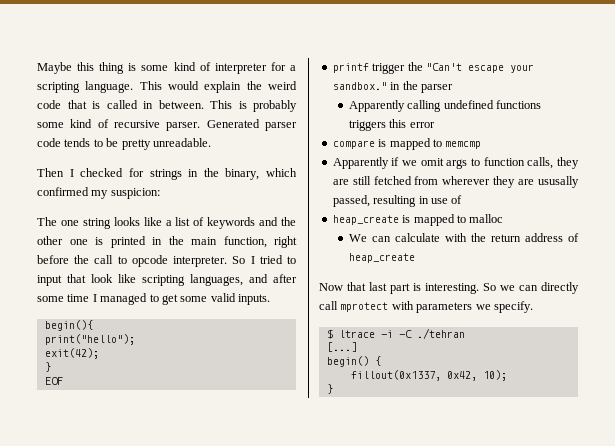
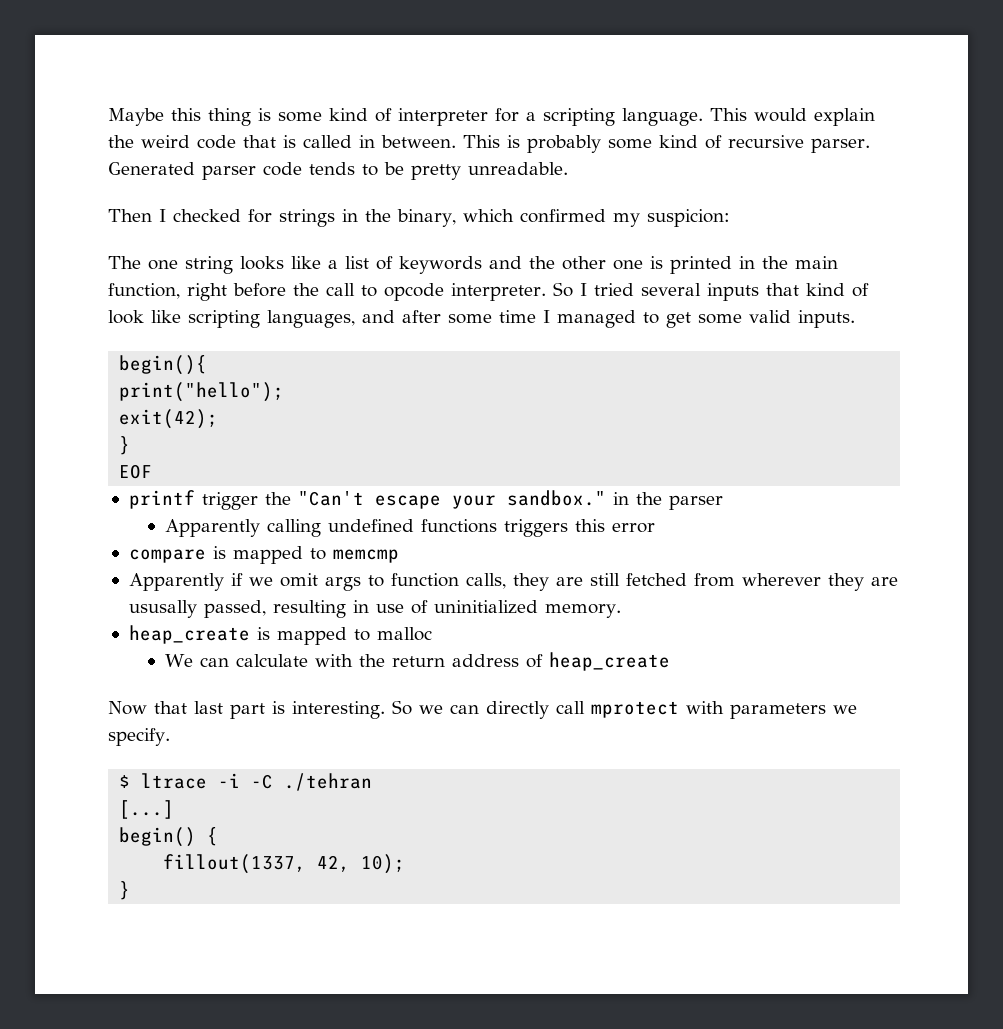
- So I tried to input that look like scripting languages, and after some time I managed to get some valid inputs.
+ So I tried several inputs that kind of look like scripting languages, and after some time I managed to get some valid inputs.
- Apparently if we omit args to function calls, they are still fetched from wherever they are ususally passed, resulting in use of
+ Apparently if we omit args to function calls, they are still fetched from wherever they are ususally passed, resulting in use of uninitialized memory.
- fillout(0x1337, 0x42, 10);
+ fillout(1337, 42, 10);

